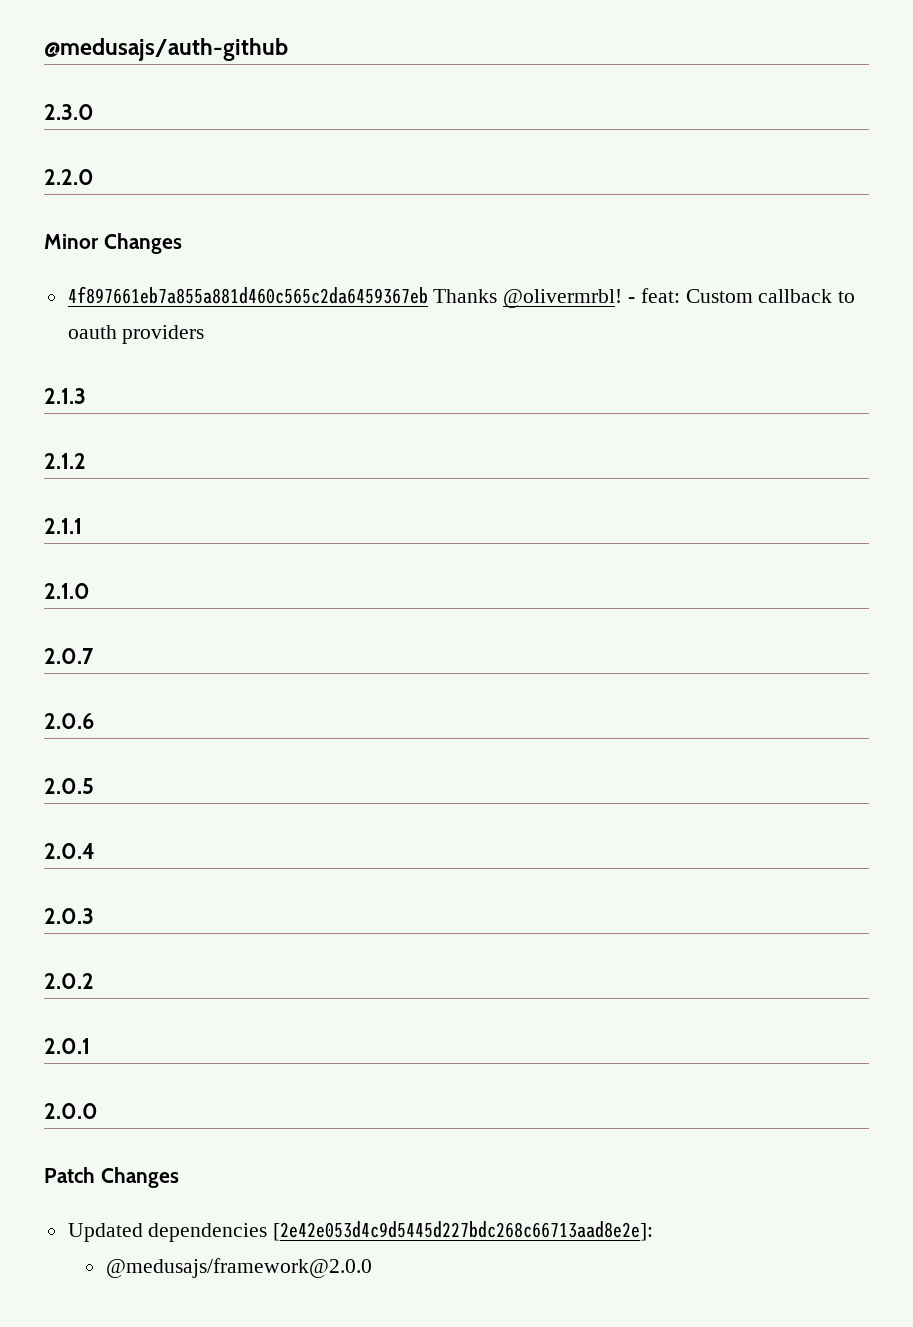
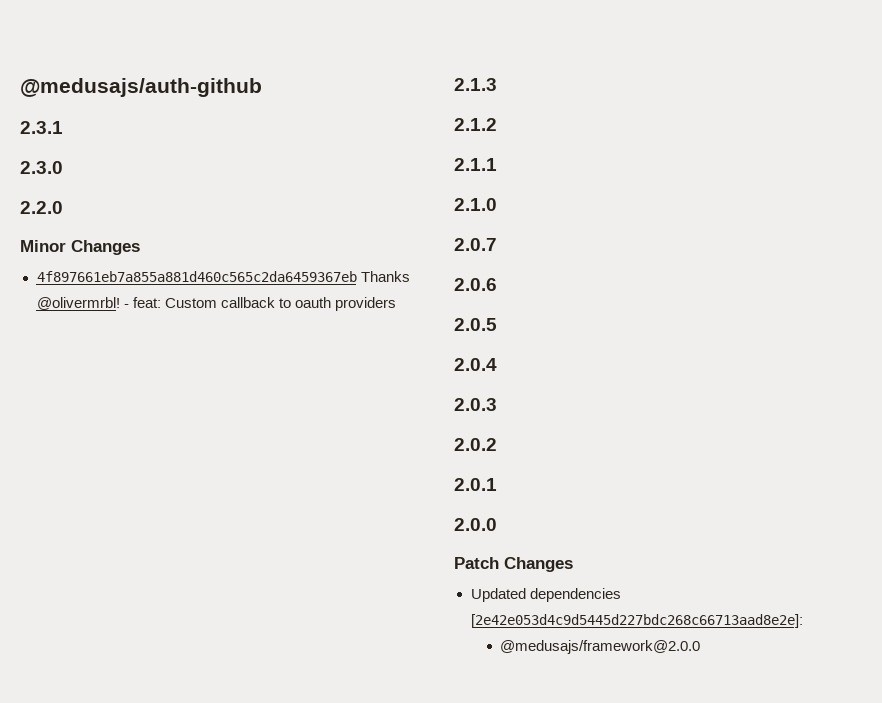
+ 2.3.1

